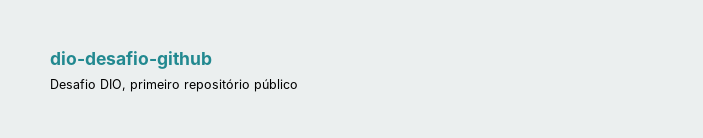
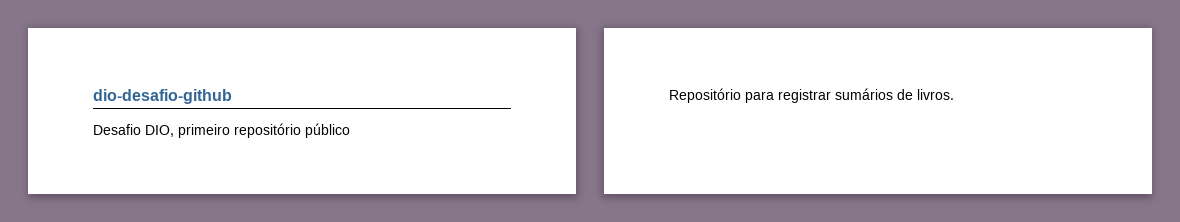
+ Repositório para registrar sumários de livros.

